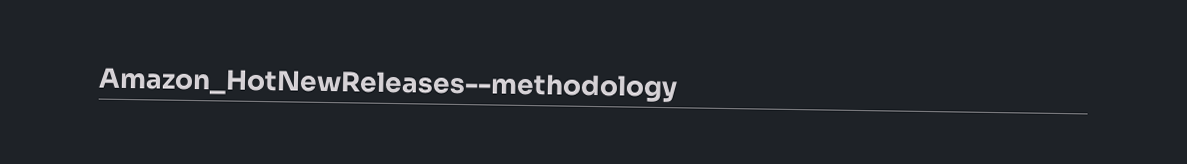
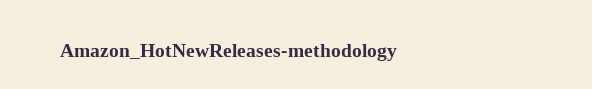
- Amazon_HotNewReleases--methodology
+ Amazon_HotNewReleases-methodology

